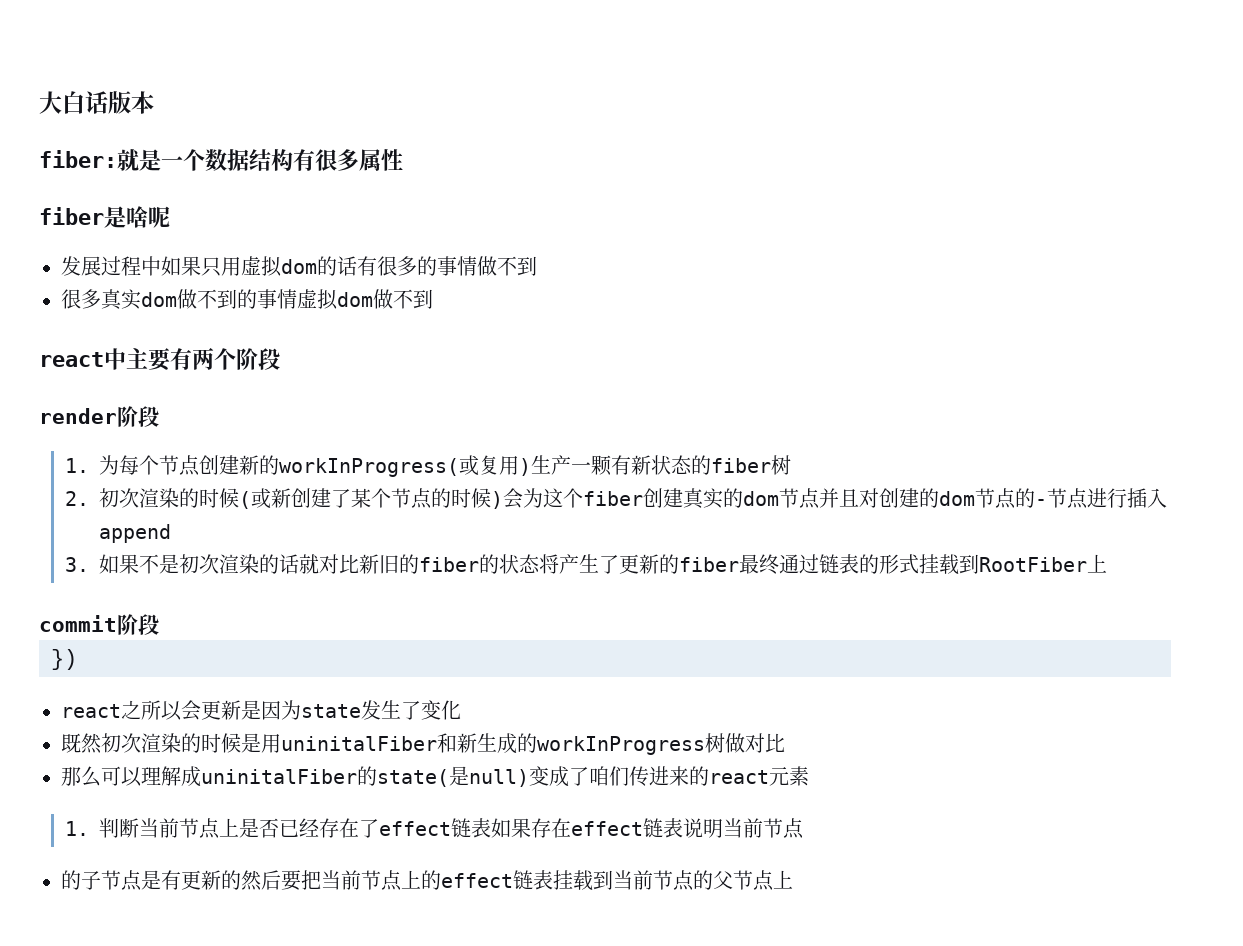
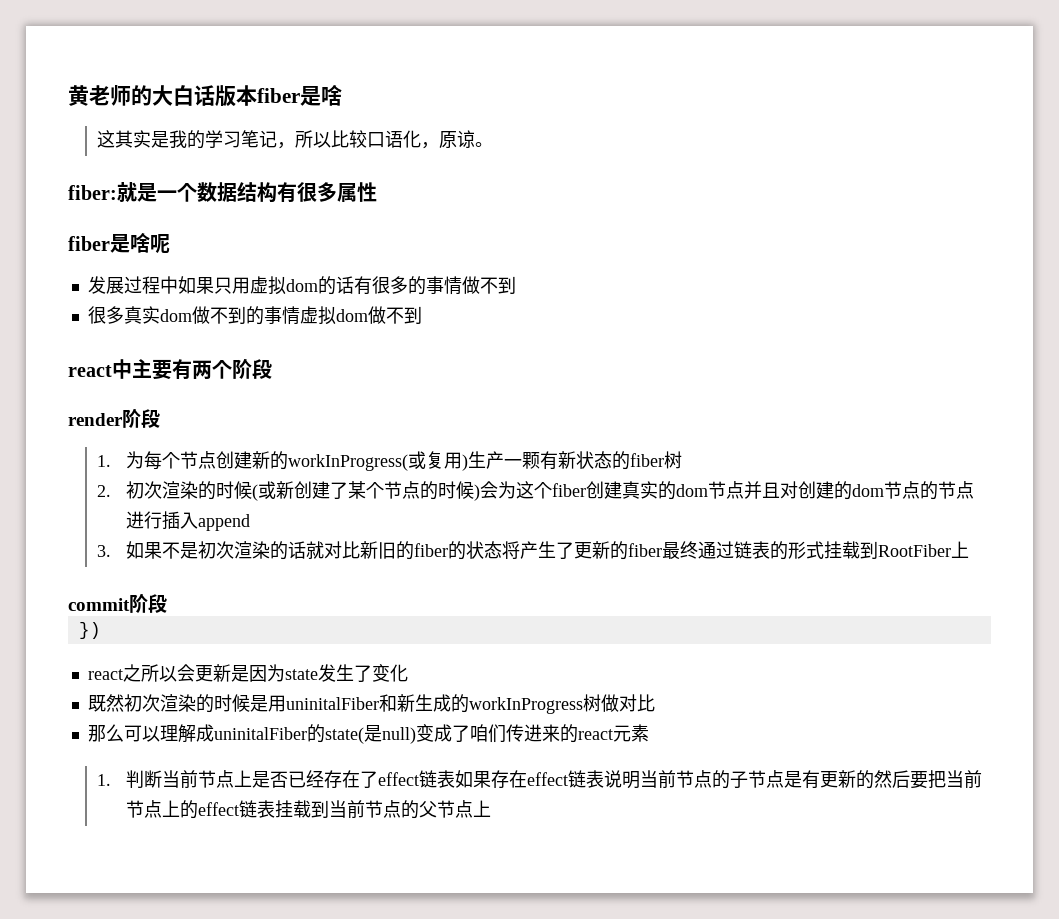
- 大白话版本
+ 黄老师的大白话版本fiber是啥
+ 这其实是我的学习笔记，所以比较口语化，原谅。
- 2.初次渲染的时候(或新创建了某个节点的时候)会为这个fiber创建真实的dom节点并且对创建的dom节点的-节点进行插入append
+ 2.初次渲染的时候(或新创建了某个节点的时候)会为这个fiber创建真实的dom节点并且对创建的dom节点的节点进行插入append
- 1.判断当前节点上是否已经存在了effect链表如果存在effect链表说明当前节点
- 的子节点是有更新的然后要把当前节点上的effect链表挂载到当前节点的父节点上
+ 1.判断当前节点上是否已经存在了effect链表如果存在effect链表说明当前节点的子节点是有更新的然后要把当前节点上的effect链表挂载到当前节点的父节点上

